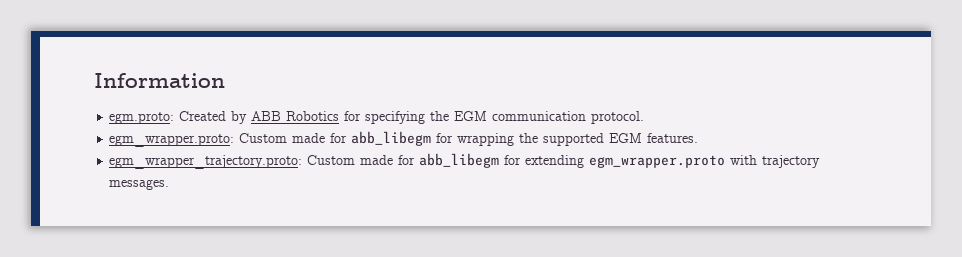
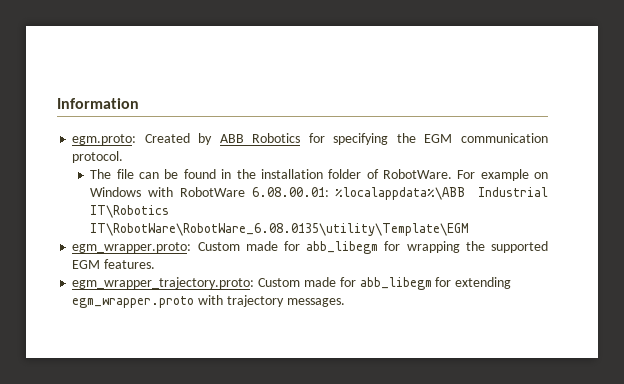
+ The file can be found in the installation folder of RobotWare. For example on Windows with RobotWare 6.08.00.01: %localappdata%\ABB Industrial IT\Robotics IT\RobotWare\RobotWare_6.08.0135\utility\Template\EGM

